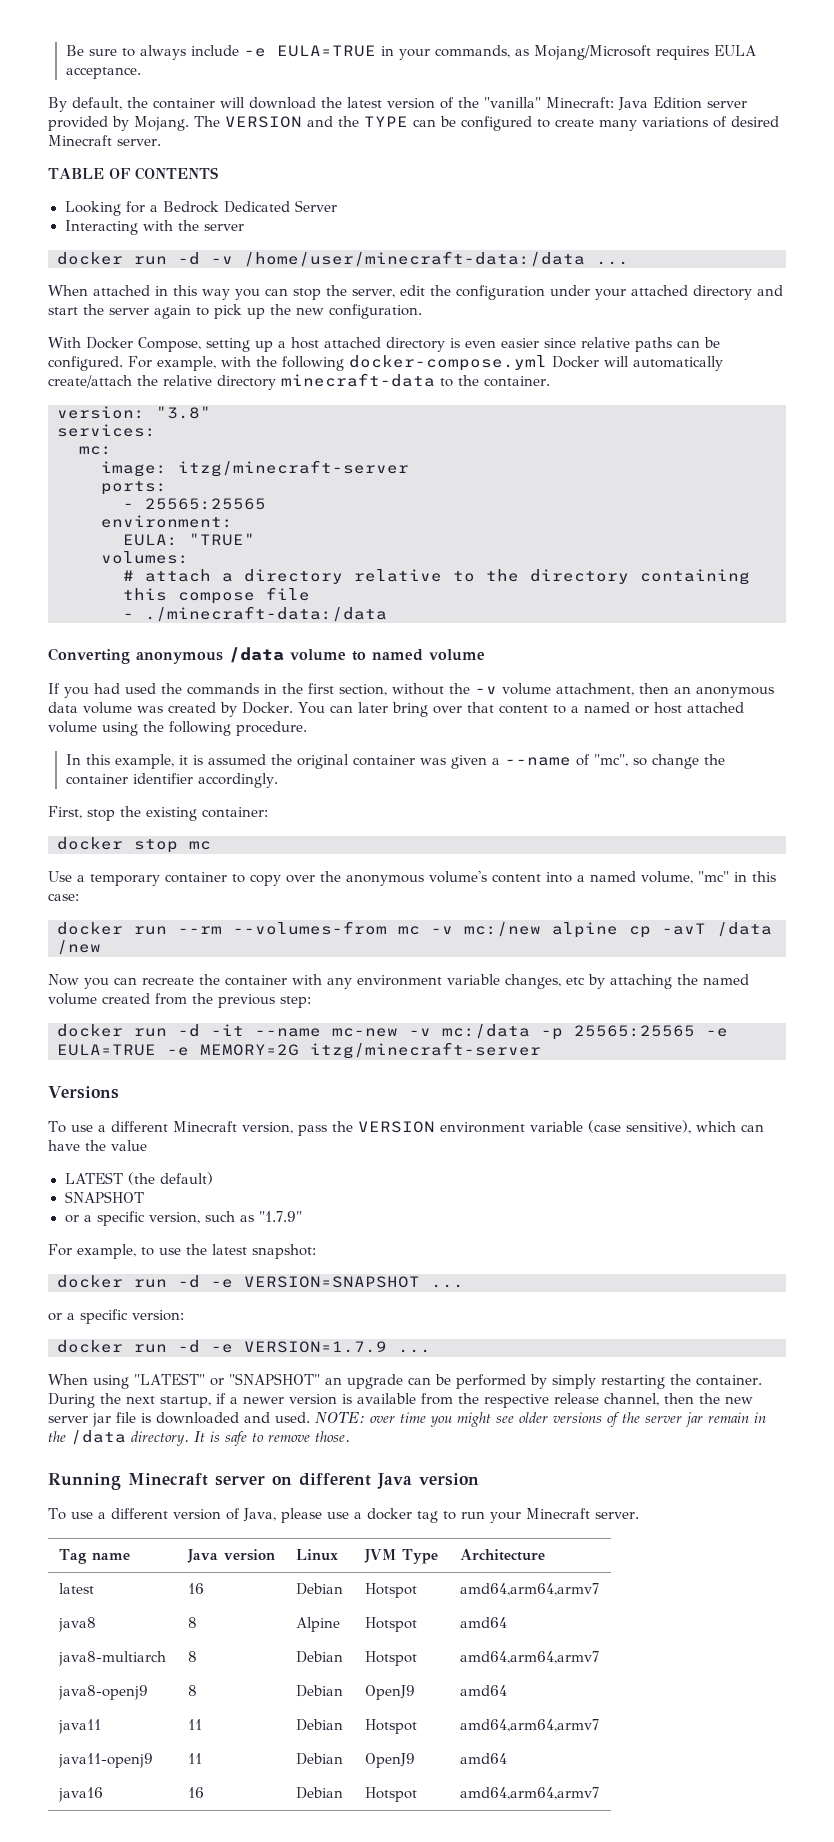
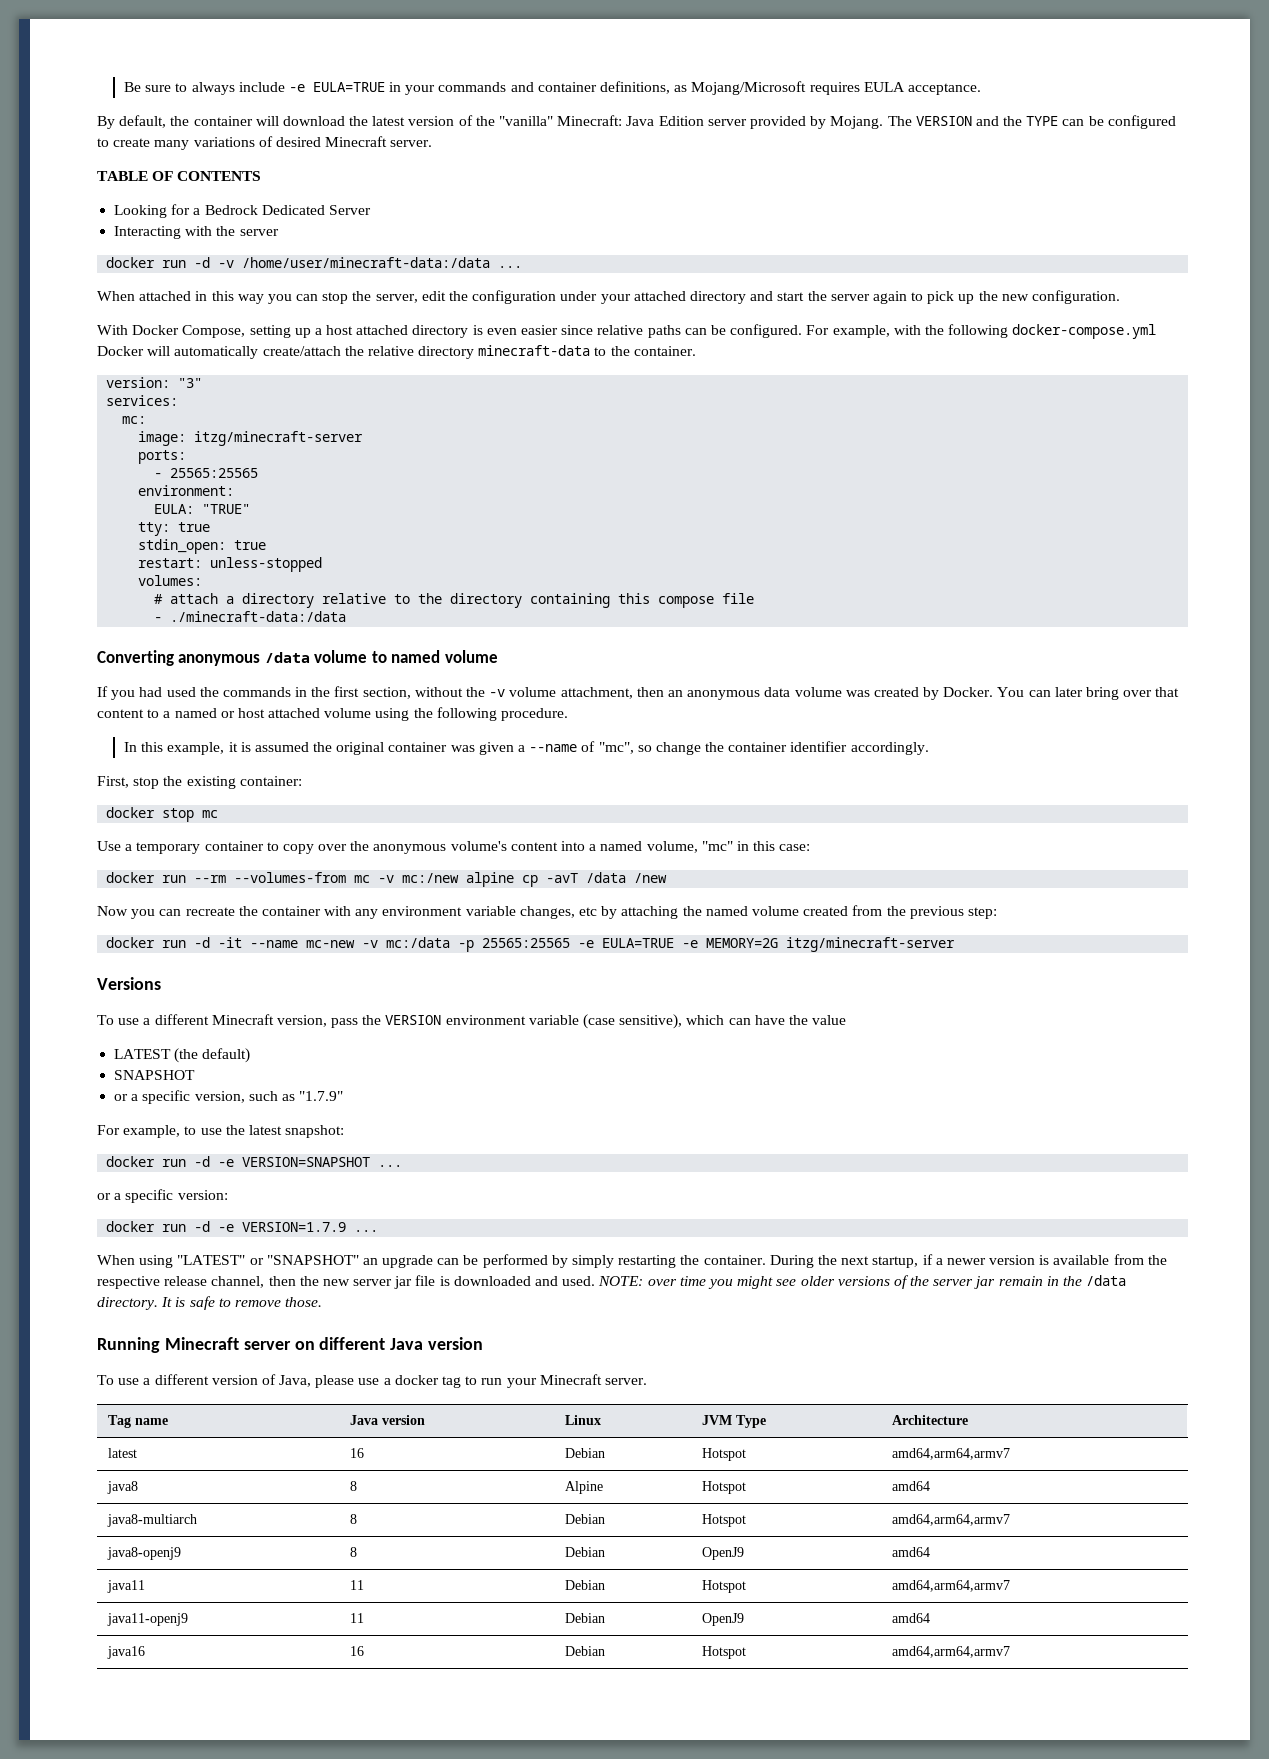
- Be sure to always include -e EULA=TRUE in your commands, as Mojang/Microsoft requires EULA acceptance.
+ Be sure to always include -e EULA=TRUE in your commands and container definitions, as Mojang/Microsoft requires EULA acceptance.
- version: "3.8"
+ version: "3"
+ tty: true
+ stdin_open: true
+ restart: unless-stopped

